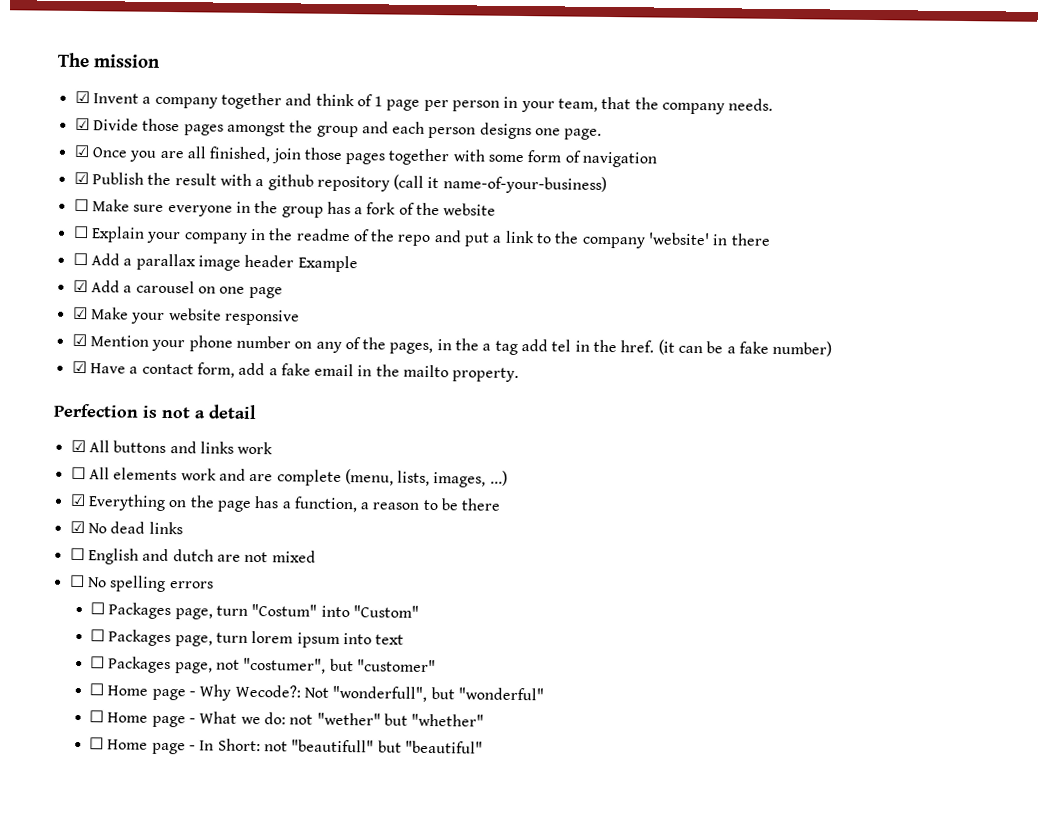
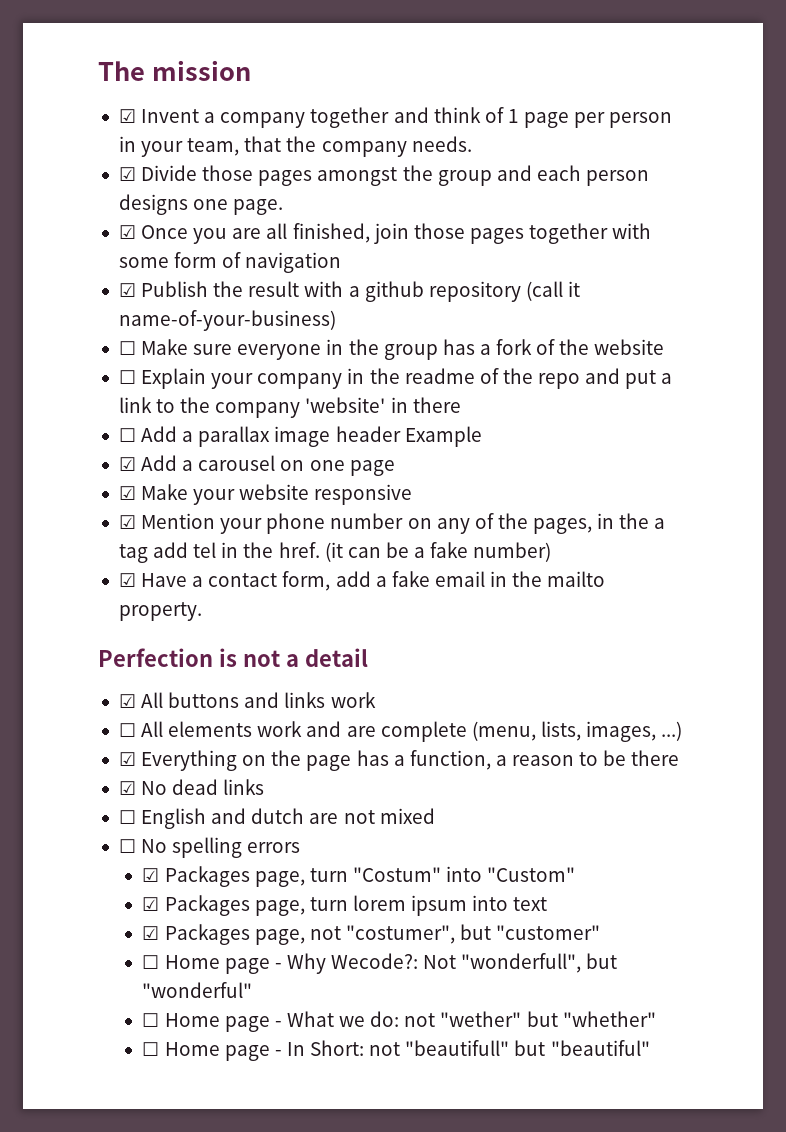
- ☐ Packages page, turn "Costum" into "Custom"
+ ☑ Packages page, turn "Costum" into "Custom"
- ☐ Packages page, turn lorem ipsum into text
+ ☑ Packages page, turn lorem ipsum into text
- ☐ Packages page, not "costumer", but "customer"
+ ☑ Packages page, not "costumer", but "customer"

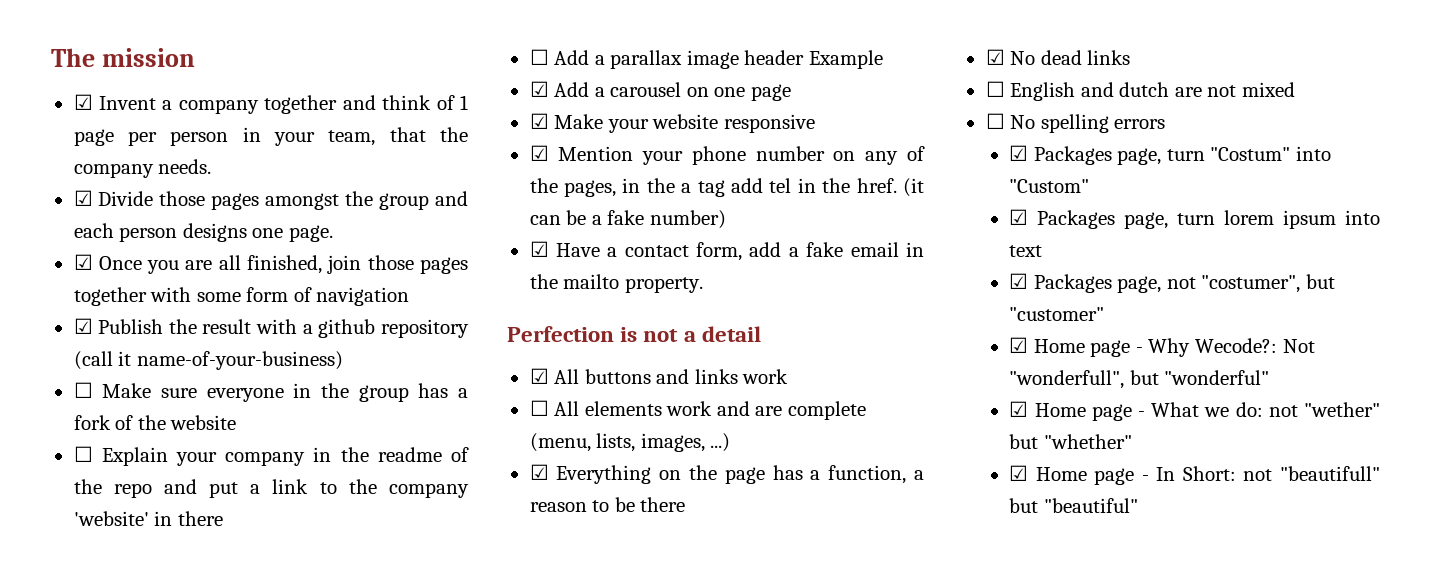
- ☐ Home page - Why Wecode?: Not "wonderfull", but "wonderful"
+ ☑ Home page - Why Wecode?: Not "wonderfull", but "wonderful"
- ☐ Home page - What we do: not "wether" but "whether"
+ ☑ Home page - What we do: not "wether" but "whether"
- ☐ Home page - In Short: not "beautifull" but "beautiful"
+ ☑ Home page - In Short: not "beautifull" but "beautiful"

